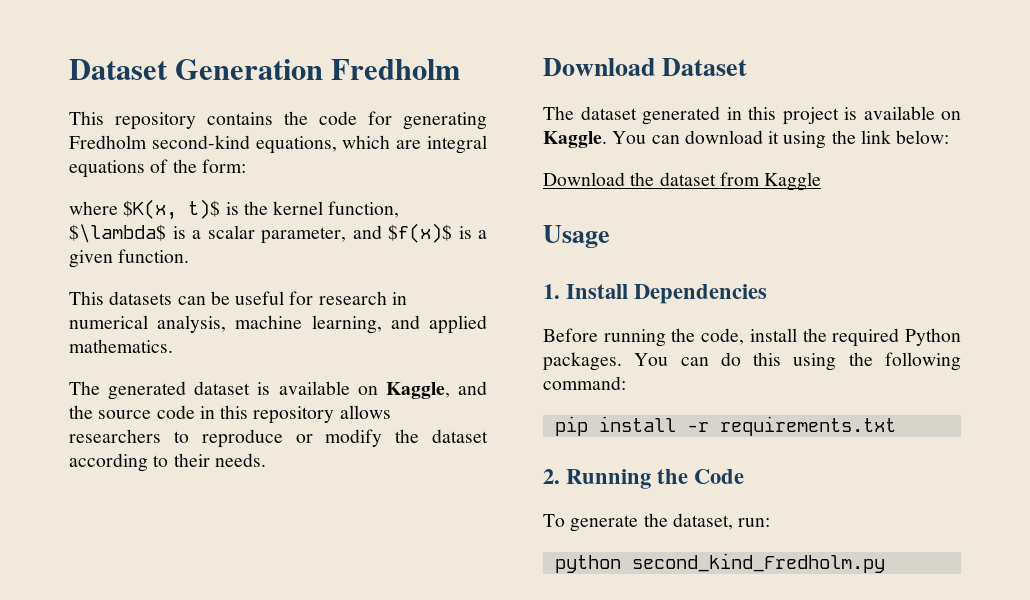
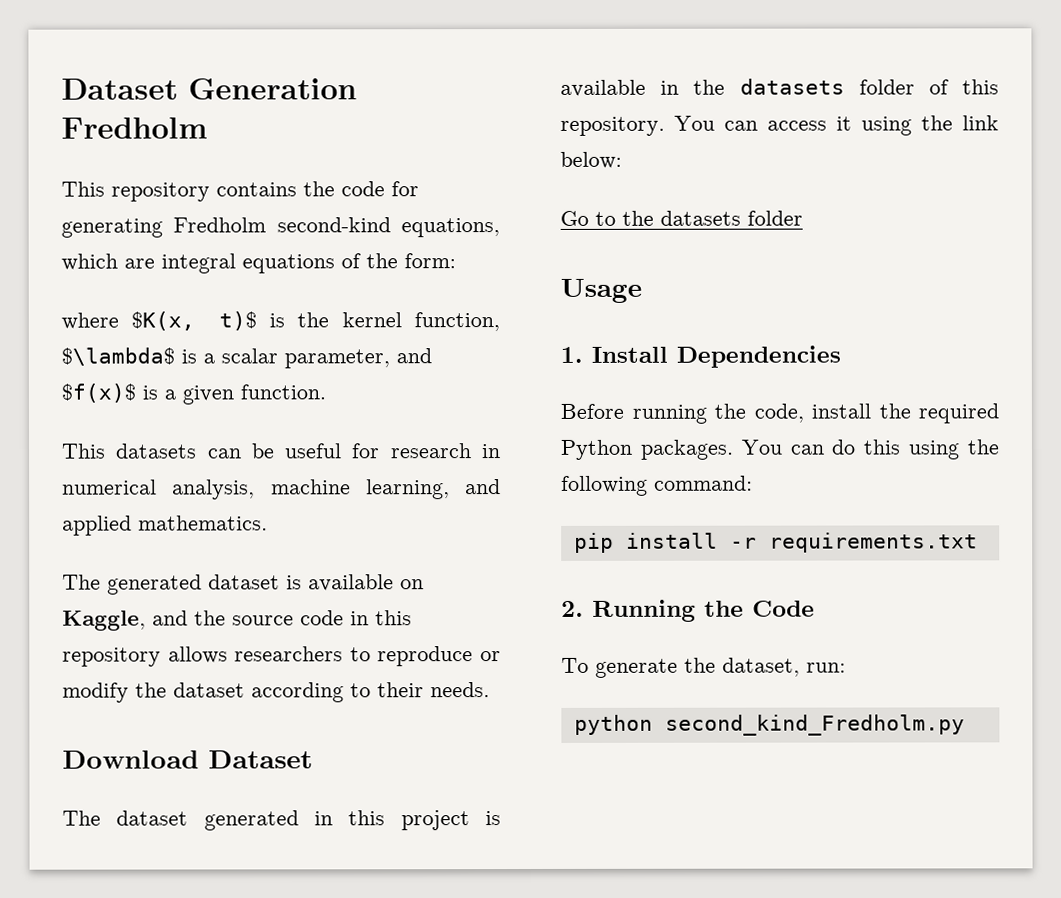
- The dataset generated in this project is available on Kaggle. You can download it using the link below:
+ The dataset generated in this project is available in the datasets folder of this repository. You can access it using the link below:
- Download the dataset from Kaggle
+ Go to the datasets folder

